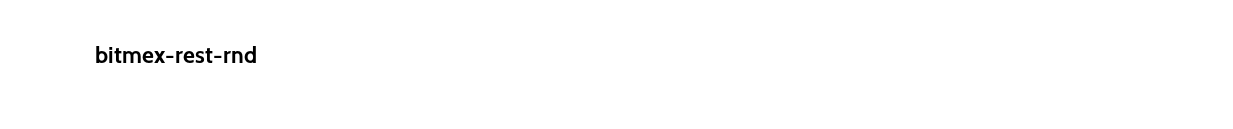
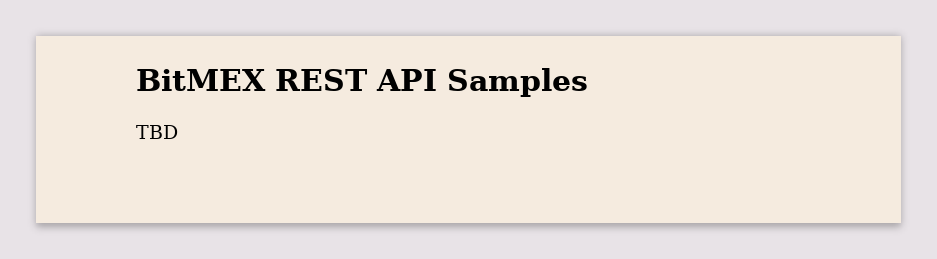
- bitmex-rest-rnd
+ BitMEX REST API Samples
+ TBD

